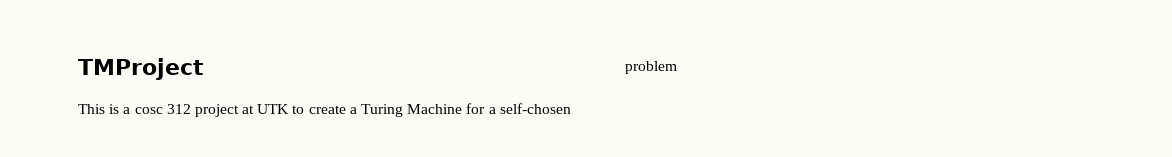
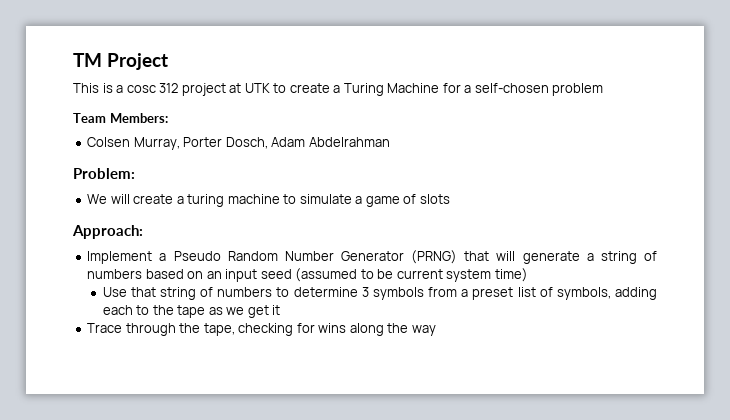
- TMProject
+ TM Project
+ Team Members:
+ Colsen Murray, Porter Dosch, Adam Abdelrahman
+ Problem:
+ We will create a turing machine to simulate a game of slots
+ Approach:
+ Implement a Pseudo Random Number Generator (PRNG) that will generate a string of numbers based on an input seed (assumed to be current system time)
+ Use that string of numbers to determine 3 symbols from a preset list of symbols, adding each to the tape as we get it
+ Trace through the tape, checking for wins along the way

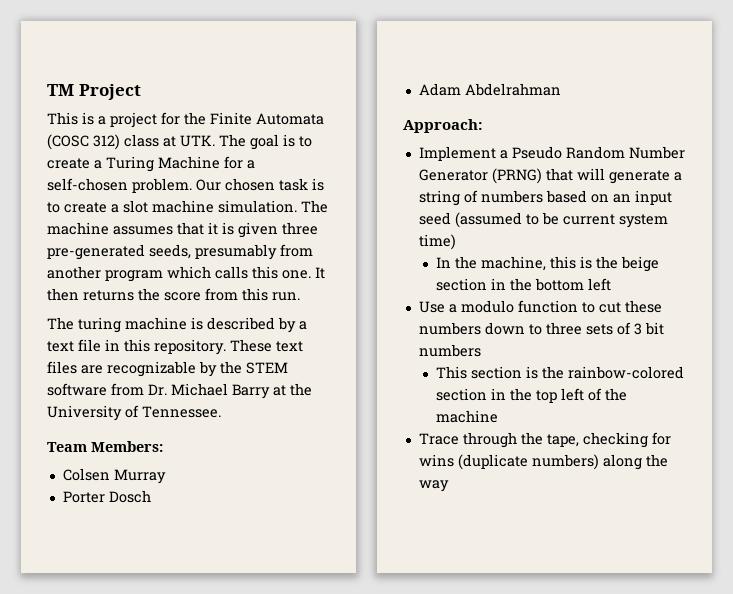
- This is a cosc 312 project at UTK to create a Turing Machine for a self-chosen problem
+ This is a project for the Finite Automata (COSC 312) class at UTK. The goal is to create a Turing Machine for a self-chosen problem. Our chosen task is to create a slot machine simulation. The machine assumes that it is given three pre-generated seeds, presumably from another program which calls this one. It then returns the score from this run.
+ The turing machine is described by a text file in this repository. These text files are recognizable by the STEM software from Dr. Michael Barry at the University of Tennessee.
- Colsen Murray, Porter Dosch, Adam Abdelrahman
+ Colsen Murray
+ Porter Dosch
+ Adam Abdelrahman
- Problem:
- We will create a turing machine to simulate a game of slots
- Use that string of numbers to determine 3 symbols from a preset list of symbols, adding each to the tape as we get it
+ In the machine, this is the beige section in the bottom left
+ Use a modulo function to cut these numbers down to three sets of 3 bit numbers
+ This section is the rainbow-colored section in the top left of the machine
- Trace through the tape, checking for wins along the way
+ Trace through the tape, checking for wins (duplicate numbers) along the way

